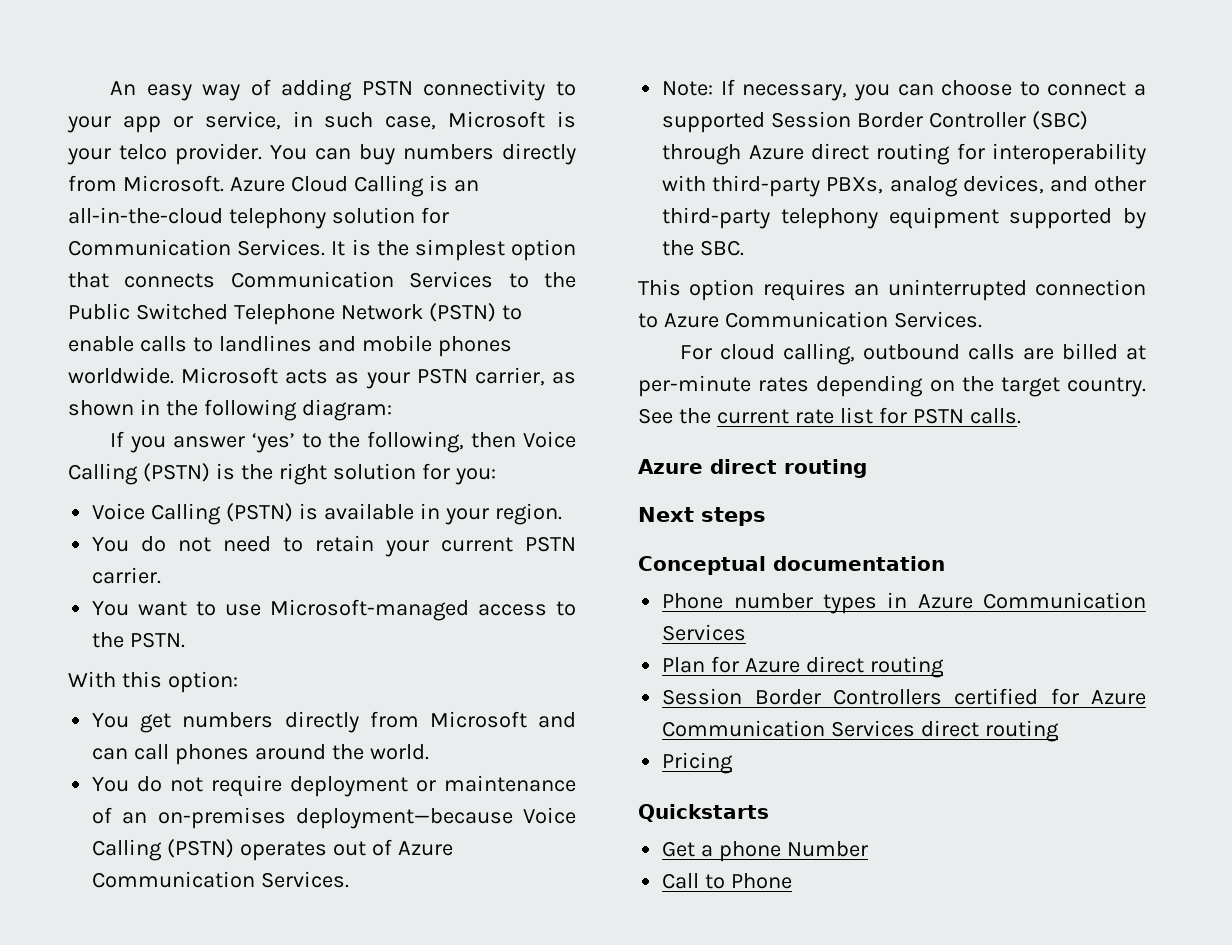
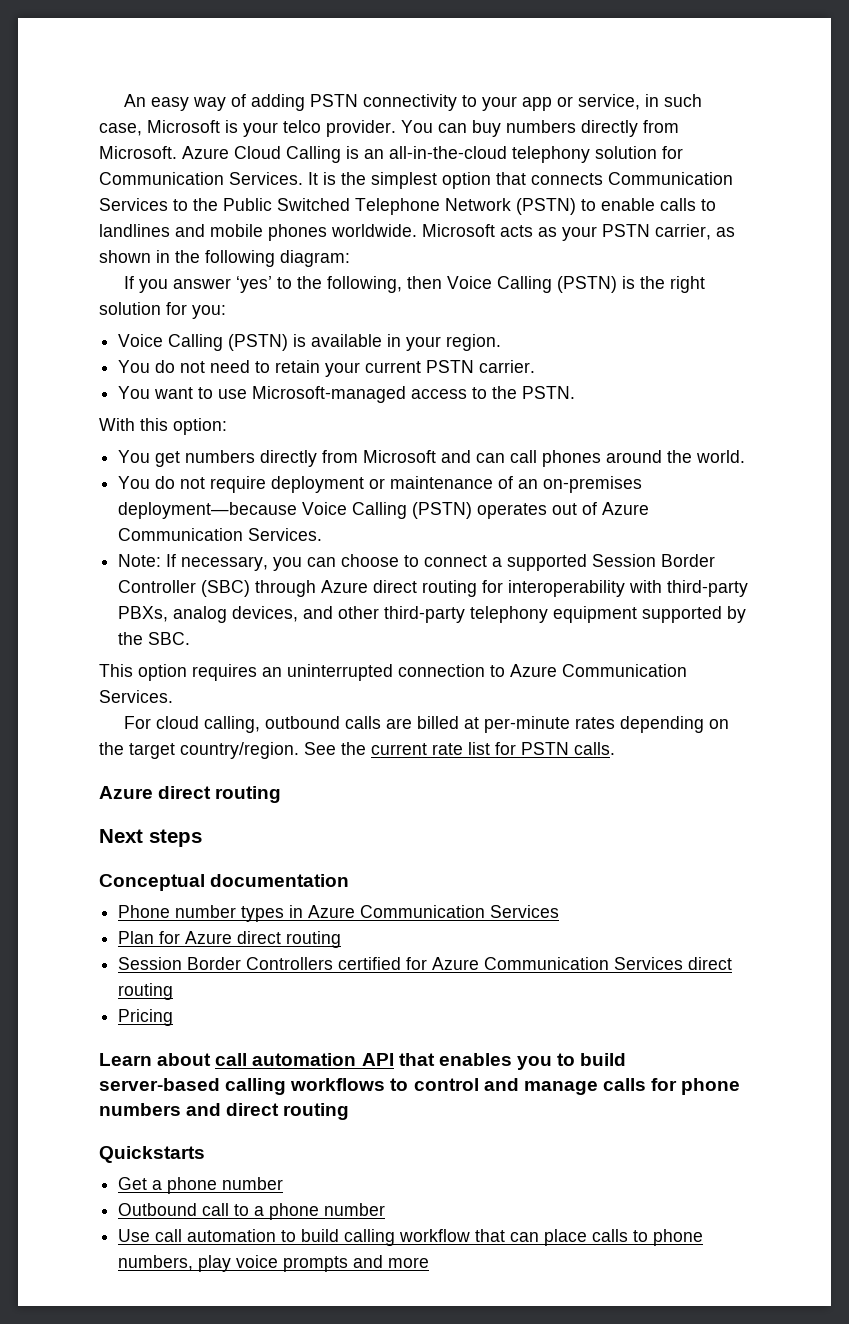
- For cloud calling, outbound calls are billed at per-minute rates depending on the target country.
+ For cloud calling, outbound calls are billed at per-minute rates depending on the target country/region.
+ Learn about call automation API that enables you to build server-based calling workflows to control and manage calls for phone numbers and direct routing
  Quickstarts
- Get a phone Number
- Call to Phone
+ Get a phone number
+ Outbound call to a phone number
+ Use call automation to build calling workflow that can place calls to phone numbers, play voice prompts and more

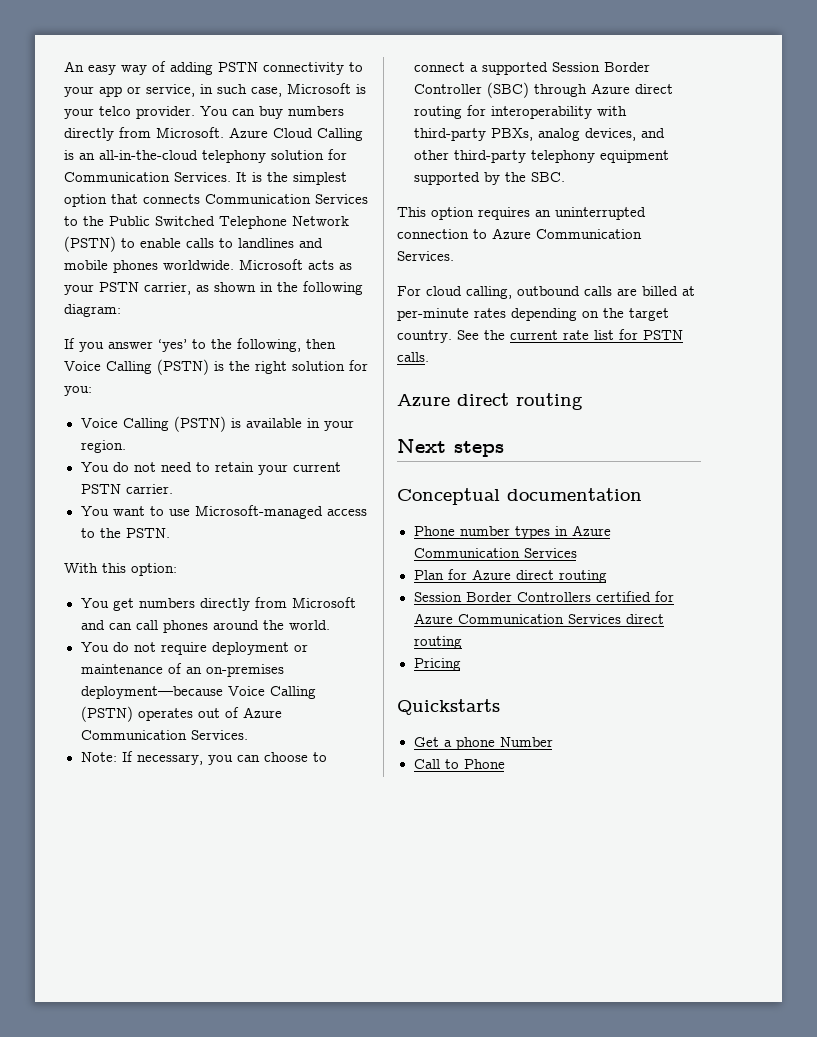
- For cloud calling, outbound calls are billed at per-minute rates depending on the target country/region.
+ For cloud calling, outbound calls are billed at per-minute rates depending on the target country.
- Learn about call automation API that enables you to build server-based calling workflows to control and manage calls for phone numbers and direct routing
  Quickstarts
- Get a phone number
- Outbound call to a phone number
- Use call automation to build calling workflow that can place calls to phone numbers, play voice prompts and more
+ Get a phone Number
+ Call to Phone

